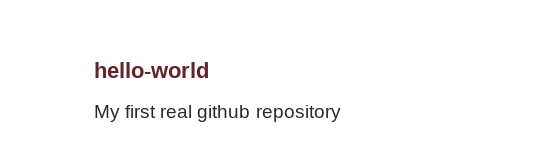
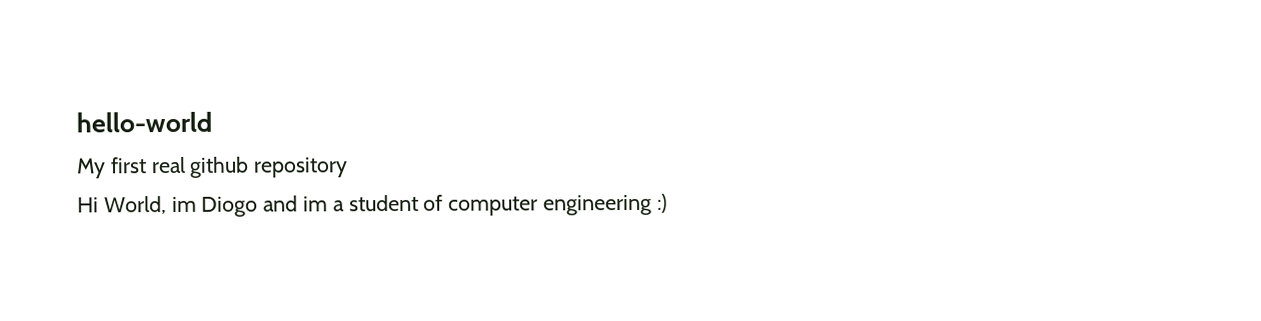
+ Hi World, im Diogo and im a student of computer engineering :)

